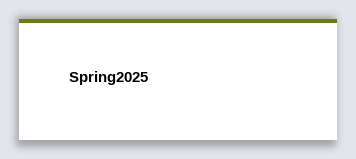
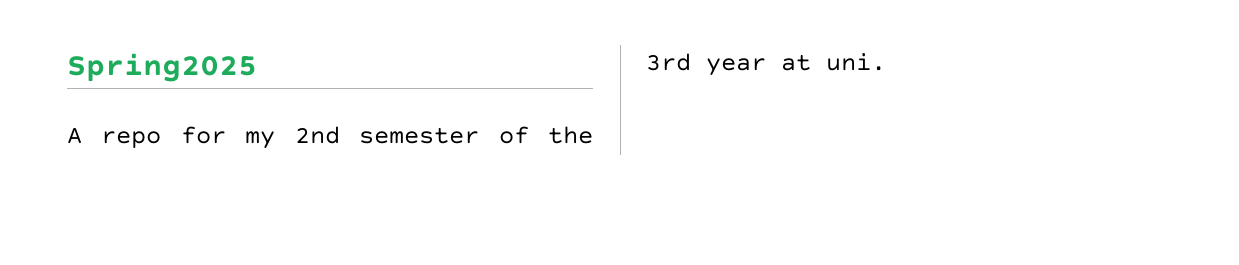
+ A repo for my 2nd semester of the 3rd year at uni.

